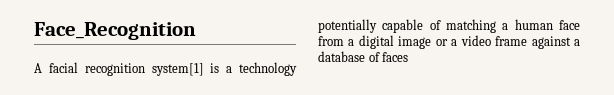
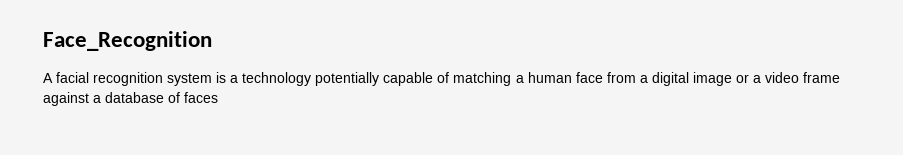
- A facial recognition system[1] is a technology potentially capable of matching a human face from a digital image or a video frame against a database of faces
+ A facial recognition system is a technology potentially capable of matching a human face from a digital image or a video frame against a database of faces

